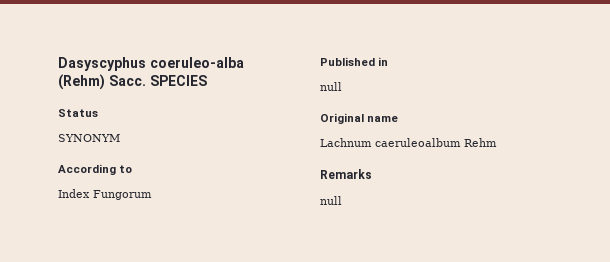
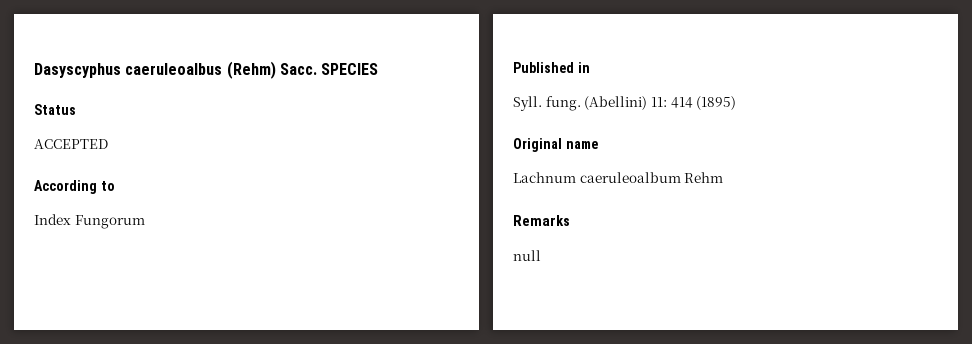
- Dasyscyphus coeruleo-alba (Rehm) Sacc.
+ Dasyscyphus caeruleoalbus (Rehm) Sacc.
- SYNONYM
+ ACCEPTED
  Published in
- null
+ Syll. fung. (Abellini) 11: 414 (1895)

